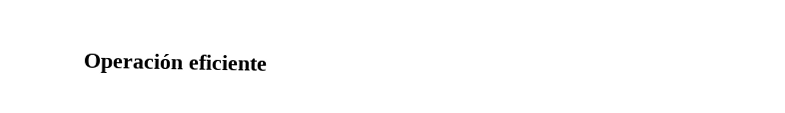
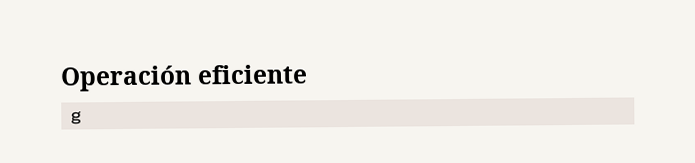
+ g

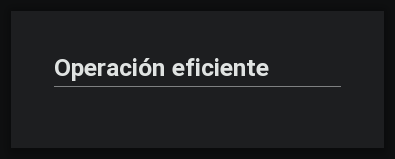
- g

